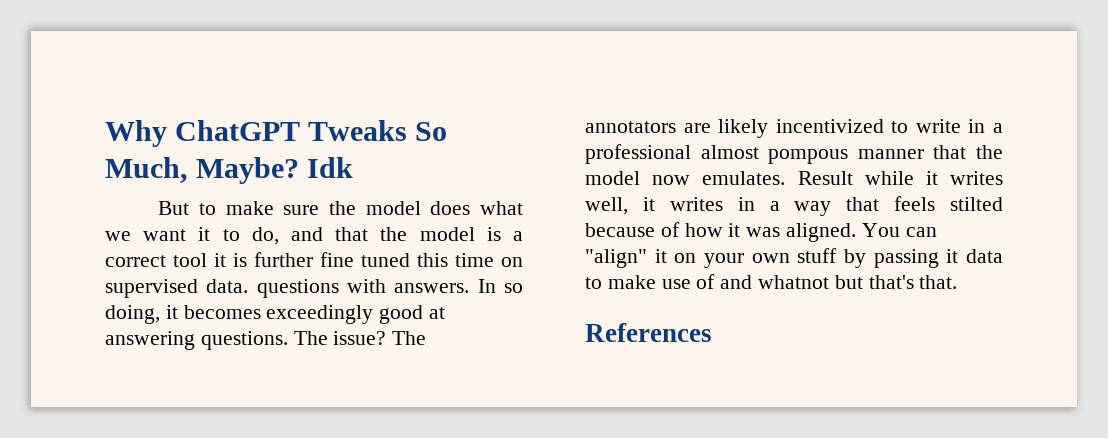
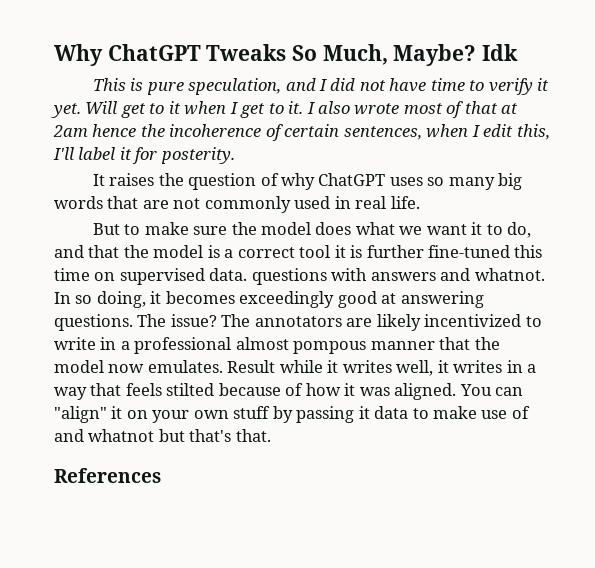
+ This is pure speculation, and I did not have time to verify it yet. Will get to it when I get to it. I also wrote most of that at 2am hence the incoherence of certain sentences, when I edit this, I'll label it for posterity.
+ It raises the question of why ChatGPT uses so many big words that are not commonly used in real life.
- But to make sure the model does what we want it to do, and that the model is a correct tool it is further fine tuned this time on supervised data. questions with answers.
+ But to make sure the model does what we want it to do, and that the model is a correct tool it is further fine-tuned this time on supervised data. questions with answers and whatnot.

